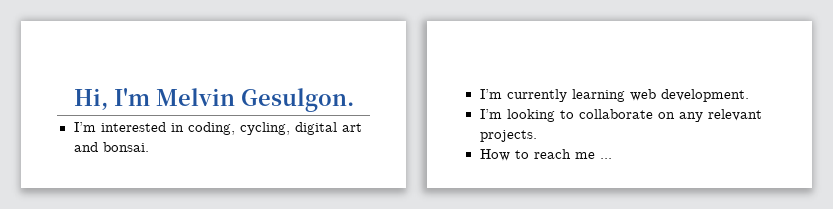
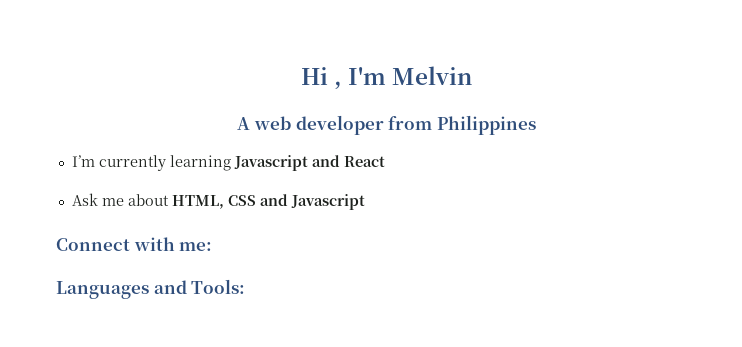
- Hi, I'm Melvin Gesulgon.
- I’m interested in coding, cycling, digital art and bonsai.
- I’m currently learning web development.
- I’m looking to collaborate on any relevant projects.
- How to reach me ...
+ Hi , I'm Melvin
+ A web developer from Philippines
+ I’m currently learning Javascript and React
+ Ask me about HTML, CSS and Javascript
+ Connect with me:
+ Languages and Tools:

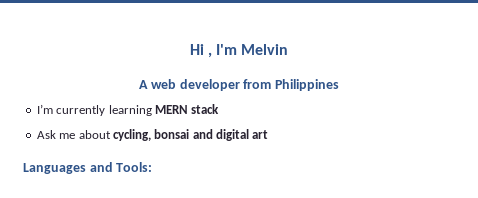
- I’m currently learning Javascript and React
+ I’m currently learning MERN stack
- Ask me about HTML, CSS and Javascript
- Connect with me:
+ Ask me about cycling, bonsai and digital art

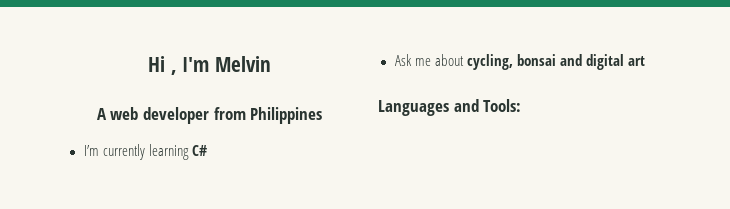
- I’m currently learning MERN stack
+ I’m currently learning C#

